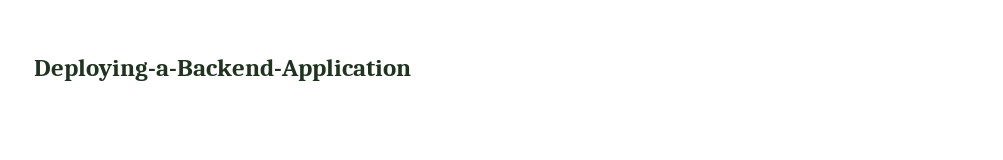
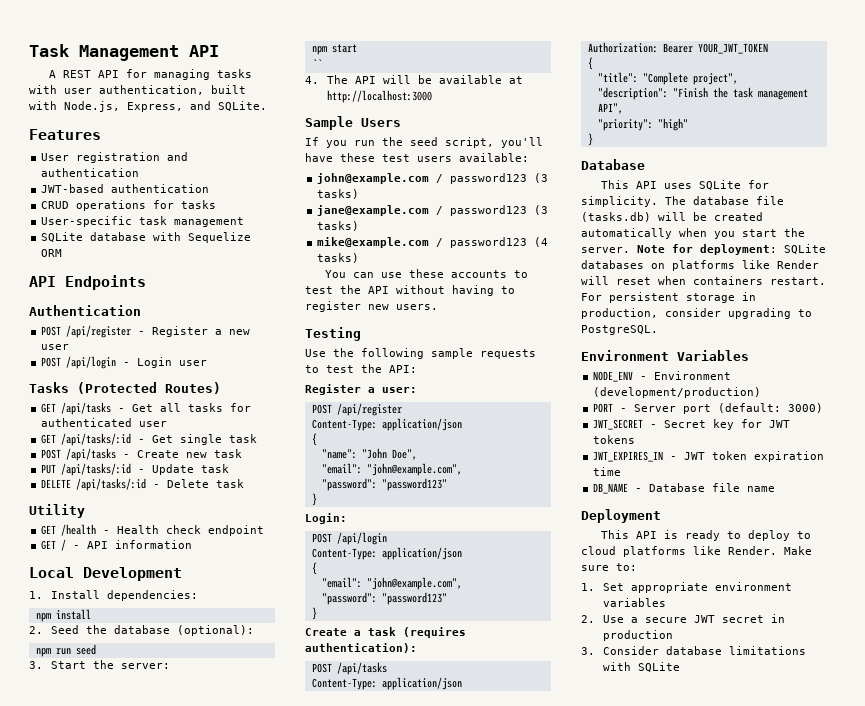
- Deploying-a-Backend-Application
+ Task Management API
+ A REST API for managing tasks with user authentication, built with Node.js, Express, and SQLite.
+ Features
+ User registration and authentication
+ JWT-based authentication
+ CRUD operations for tasks
+ User-specific task management
+ SQLite database with Sequelize ORM
+ API Endpoints
+ Authentication
+ POST /api/register - Register a new user
+ POST /api/login - Login user
+ Tasks (Protected Routes)
+ GET /api/tasks - Get all tasks for authenticated user
+ GET /api/tasks/:id - Get single task
+ POST /api/tasks - Create new task
+ PUT /api/tasks/:id - Update task
+ DELETE /api/tasks/:id - Delete task
+ Utility
+ GET /health - Health check endpoint
+ GET / - API information
+ Local Development
+ 1. Install dependencies:
+ npm install
+ 2. Seed the database (optional):
+ npm run seed
+ 3. Start the server:
+ npm start
+ ``
+ 4. The API will be available at http://localhost:3000
+ Sample Users
+ If you run the seed script, you'll have these test users available:
+ john@example.com / password123 (3 tasks)
+ jane@example.com / password123 (3 tasks)
+ mike@example.com / password123 (4 tasks)
+ You can use these accounts to test the API without having to register new users.
+ Testing
+ Use the following sample requests to test the API:
+ Register a user:
+ POST /api/register
+ Content-Type: application/json
+ {
+ "name": "John Doe",
+ "email": "john@example.com",
+ "password": "password123"
+ }
+ Login:
+ POST /api/login
+ Content-Type: application/json
+ {
+ "email": "john@example.com",
+ "password": "password123"
+ }
+ Create a task (requires authentication):
+ POST /api/tasks
+ Content-Type: application/json
+ Authorization: Bearer YOUR_JWT_TOKEN
+ {
+ "title": "Complete project",
+ "description": "Finish the task management API",
+ "priority": "high"
+ }
+ Database
+ This API uses SQLite for simplicity. The database file (tasks.db) will be created automatically when you start the server. Note for deployment: SQLite databases on platforms like Render will reset when containers restart. For persistent storage in production, consider upgrading to PostgreSQL.
+ Environment Variables
+ NODE_ENV - Environment (development/production)
+ PORT - Server port (default: 3000)
+ JWT_SECRET - Secret key for JWT tokens
+ JWT_EXPIRES_IN - JWT token expiration time
+ DB_NAME - Database file name
+ Deployment
+ This API is ready to deploy to cloud platforms like Render. Make sure to:
+ 1. Set appropriate environment variables
+ 2. Use a secure JWT secret in production
+ 3. Consider database limitations with SQLite

